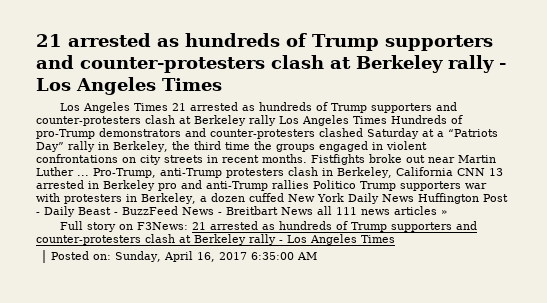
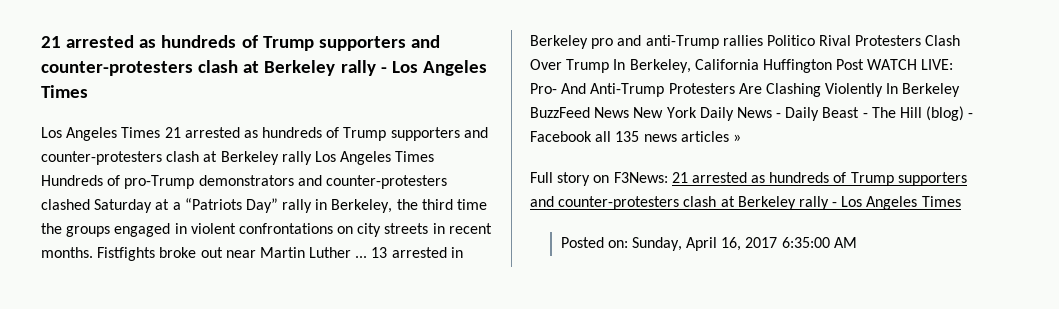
- Pro-Trump, anti-Trump protesters clash in Berkeley, California CNN 13 arrested in Berkeley pro and anti-Trump rallies Politico Trump supporters war with protesters in Berkeley, a dozen cuffed New York Daily News Huffington Post - Daily Beast - BuzzFeed News - Breitbart News all 111 news articles »
+ 13 arrested in Berkeley pro and anti-Trump rallies Politico Rival Protesters Clash Over Trump In Berkeley, California Huffington Post WATCH LIVE: Pro- And Anti-Trump Protesters Are Clashing Violently In Berkeley BuzzFeed News New York Daily News - Daily Beast - The Hill (blog) - Facebook all 135 news articles »

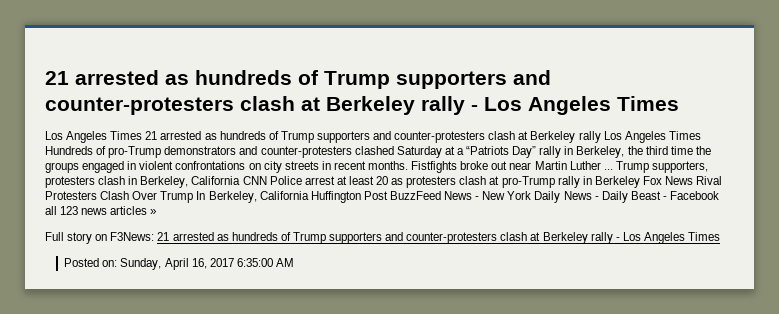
- 13 arrested in Berkeley pro and anti-Trump rallies Politico Rival Protesters Clash Over Trump In Berkeley, California Huffington Post WATCH LIVE: Pro- And Anti-Trump Protesters Are Clashing Violently In Berkeley BuzzFeed News New York Daily News - Daily Beast - The Hill (blog) - Facebook all 135 news articles »
+ Trump supporters, protesters clash in Berkeley, California CNN Police arrest at least 20 as protesters clash at pro-Trump rally in Berkeley Fox News Rival Protesters Clash Over Trump In Berkeley, California Huffington Post BuzzFeed News - New York Daily News - Daily Beast - Facebook all 123 news articles »

